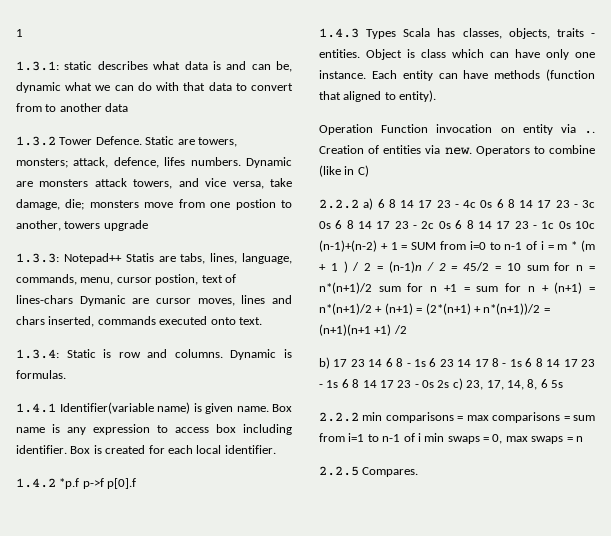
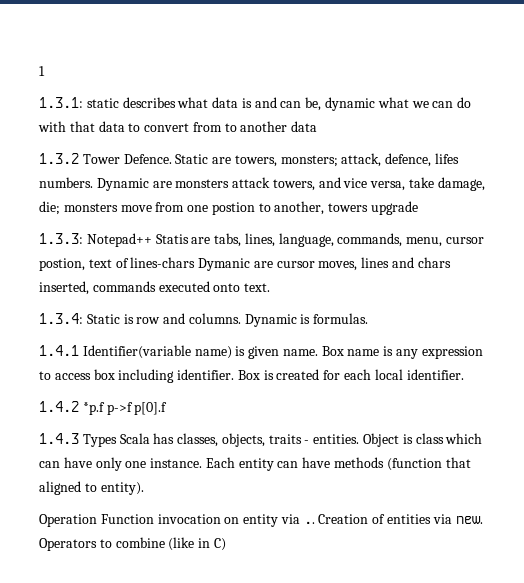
- 2.2.2 a) 6 8 14 17 23 - 4c 0s 6 8 14 17 23 - 3c 0s 6 8 14 17 23 - 2c 0s 6 8 14 17 23 - 1c 0s 10c (n-1)+(n-2) + 1 = SUM from i=0 to n-1 of i = m * (m + 1 ) / 2 = (n-1)n / 2 = 45/2 = 10 sum for n = n*(n+1)/2 sum for n +1 = sum for n + (n+1) = n*(n+1)/2 + (n+1) = (2*(n+1) + n*(n+1))/2 = (n+1)(n+1 +1) /2
- b) 17 23 14 6 8 - 1s 6 23 14 17 8 - 1s 6 8 14 17 23 - 1s 6 8 14 17 23 - 0s 2s c) 23, 17, 14, 8, 6 5s
- 2.2.2 min comparisons = max comparisons = sum from i=1 to n-1 of i min swaps = 0, max swaps = n
- 2.2.5 Compares.

